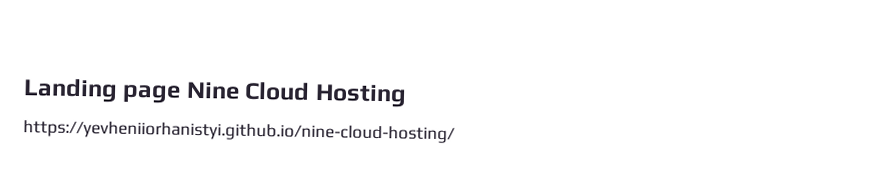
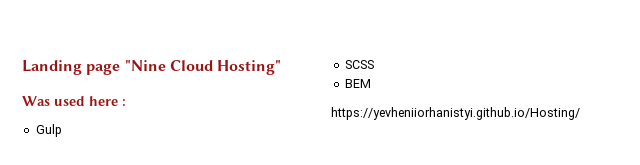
- Landing page Nine Cloud Hosting
- https://yevheniiorhanistyi.github.io/nine-cloud-hosting/
+ Landing page "Nine Cloud Hosting"
+ Was used here :
+ Gulp
+ SCSS
+ BEM
+ https://yevheniiorhanistyi.github.io/Hosting/

